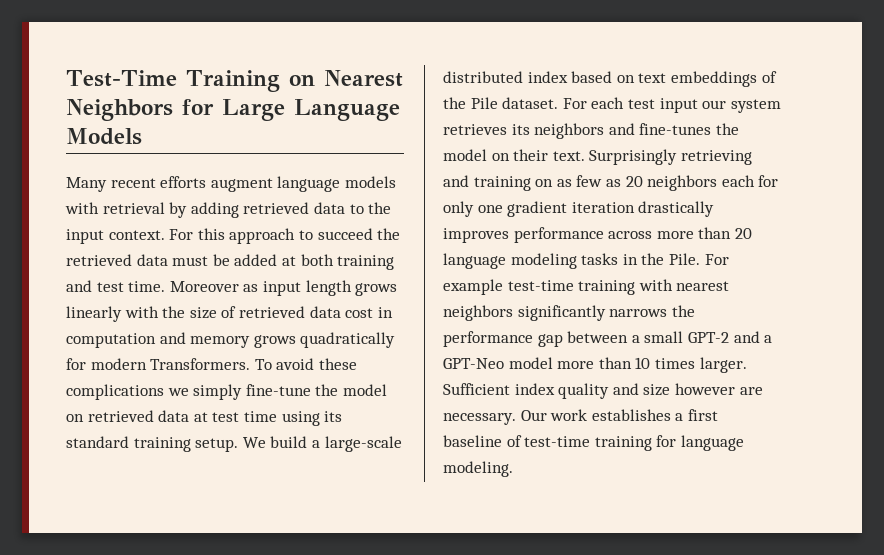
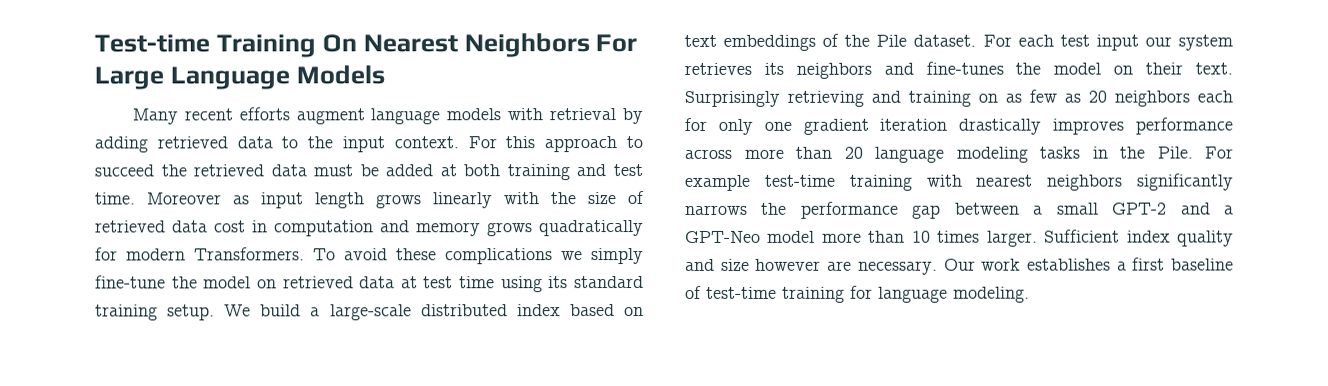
- Test-Time Training on Nearest Neighbors for Large Language Models
+ Test-time Training On Nearest Neighbors For Large Language Models

